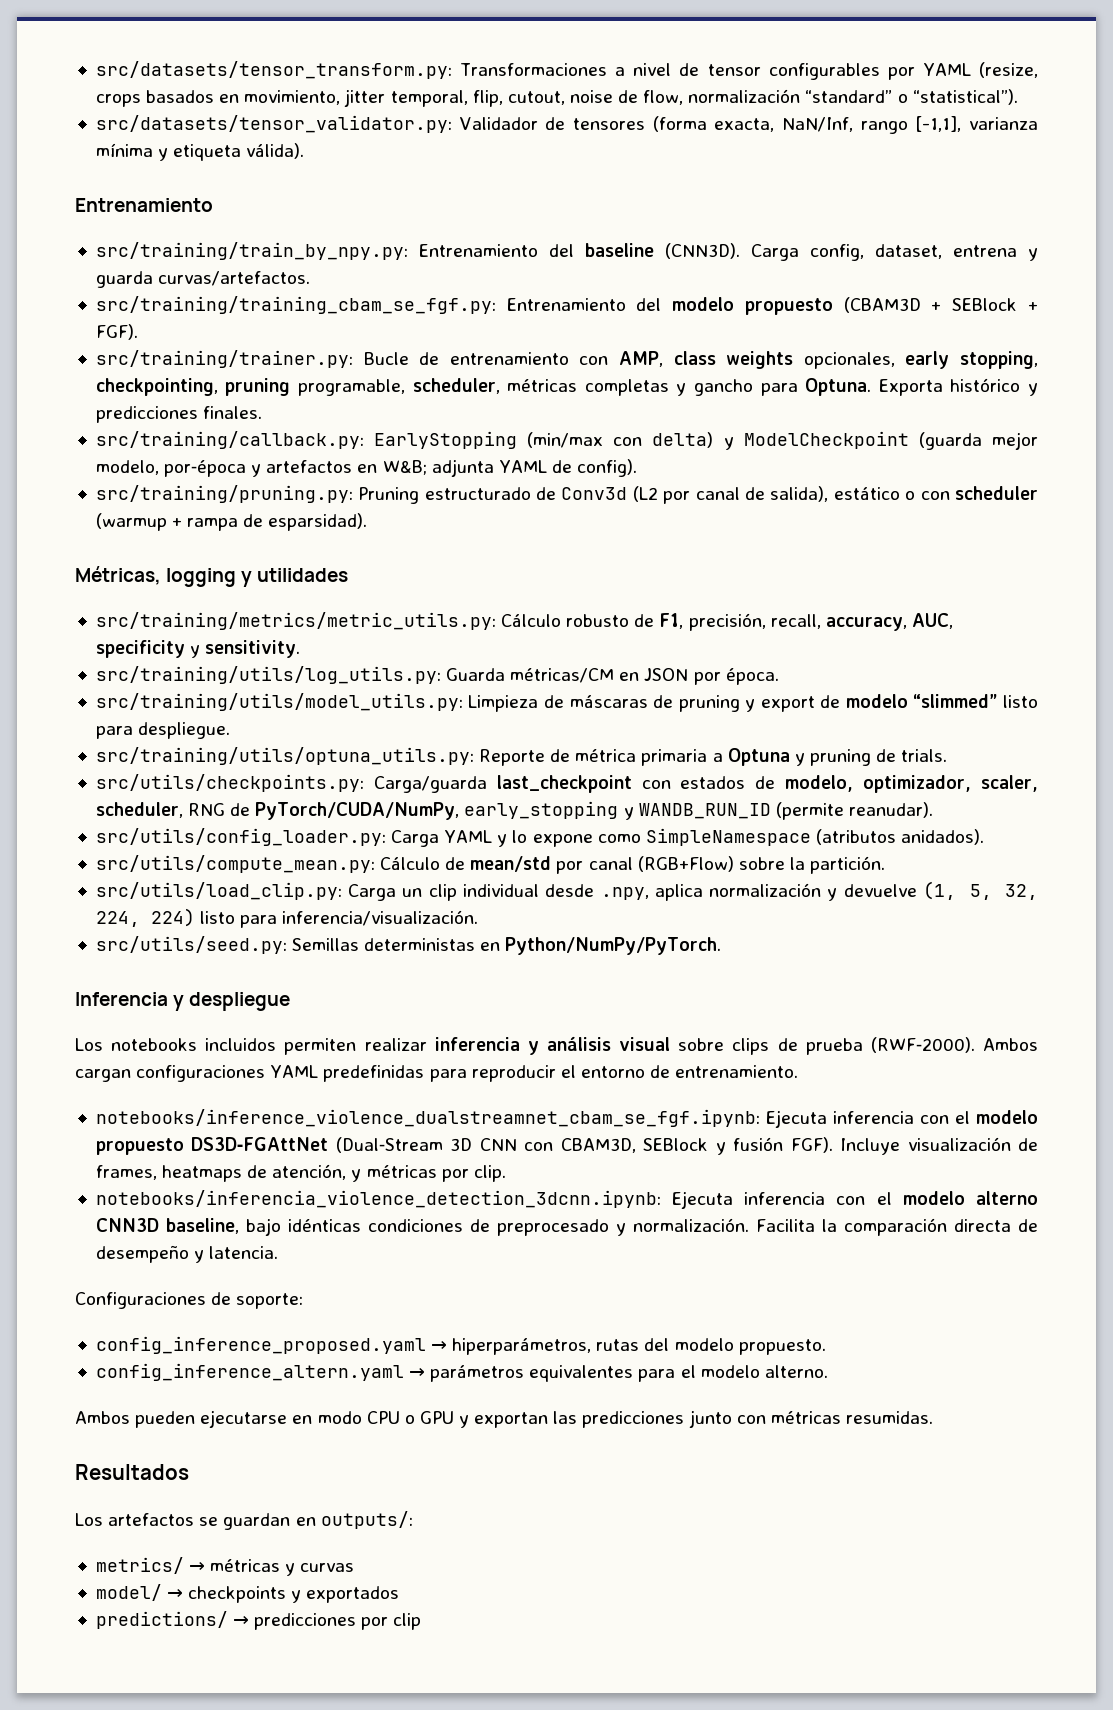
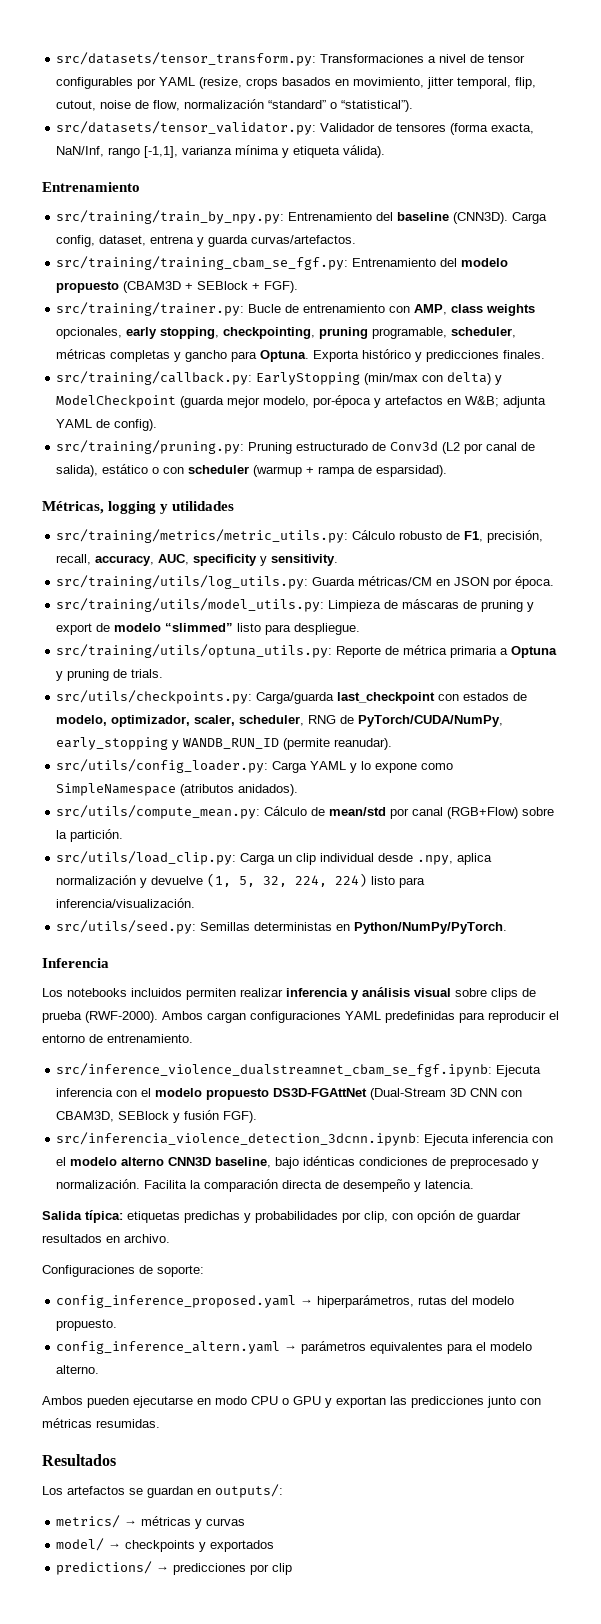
- Inferencia y despliegue
+ Inferencia
- notebooks/inference_violence_dualstreamnet_cbam_se_fgf.ipynb: Ejecuta inferencia con el modelo propuesto DS3D‑FGAttNet (Dual‑Stream 3D CNN con CBAM3D, SEBlock y fusión FGF). Incluye visualización de frames, heatmaps de atención, y métricas por clip.
- notebooks/inferencia_violence_detection_3dcnn.ipynb: Ejecuta inferencia con el modelo alterno CNN3D baseline, bajo idénticas condiciones de preprocesado y normalización.
+ src/inference_violence_dualstreamnet_cbam_se_fgf.ipynb: Ejecuta inferencia con el modelo propuesto DS3D‑FGAttNet (Dual‑Stream 3D CNN con CBAM3D, SEBlock y fusión FGF).
+ src/inferencia_violence_detection_3dcnn.ipynb: Ejecuta inferencia con el modelo alterno CNN3D baseline, bajo idénticas condiciones de preprocesado y normalización.
+ Salida típica: etiquetas predichas y probabilidades por clip, con opción de guardar resultados en archivo.

